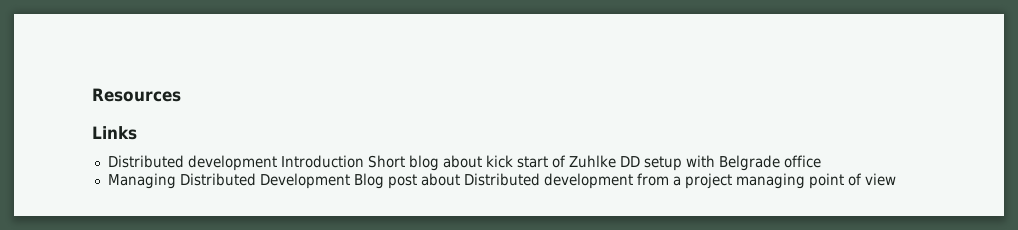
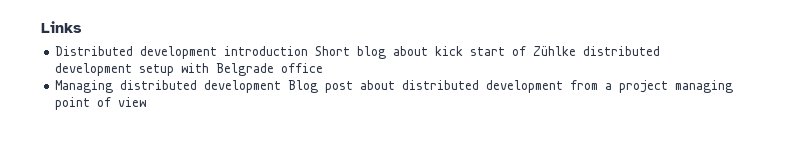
- Resources
- Distributed development Introduction Short blog about kick start of Zuhlke DD setup with Belgrade office
+ Distributed development introduction Short blog about kick start of Zühlke distributed development setup with Belgrade office
- Managing Distributed Development Blog post about Distributed development from a project managing point of view
+ Managing distributed development Blog post about distributed development from a project managing point of view

